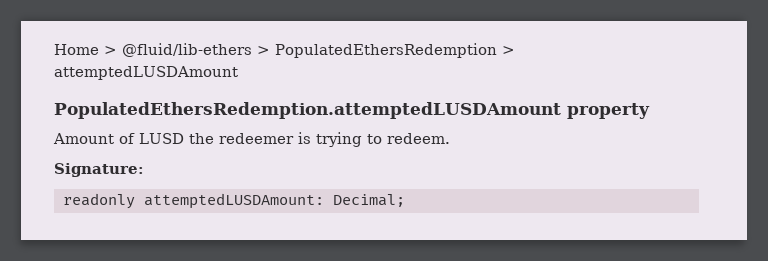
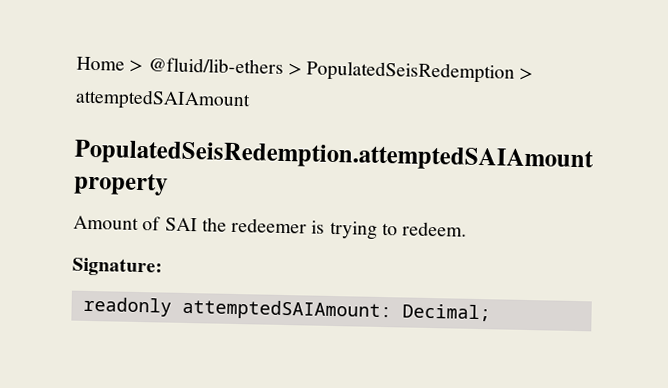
- Home > @fluid/lib-ethers > PopulatedEthersRedemption > attemptedLUSDAmount
- PopulatedEthersRedemption.attemptedLUSDAmount property
+ Home > @fluid/lib-ethers > PopulatedSeisRedemption > attemptedSAIAmount
+ PopulatedSeisRedemption.attemptedSAIAmount property
- Amount of LUSD the redeemer is trying to redeem.
+ Amount of SAI the redeemer is trying to redeem.
- readonly attemptedLUSDAmount: Decimal;
+ readonly attemptedSAIAmount: Decimal;

